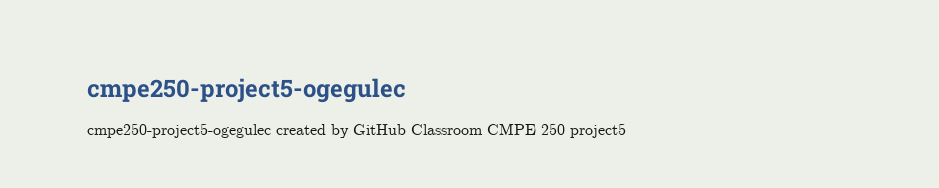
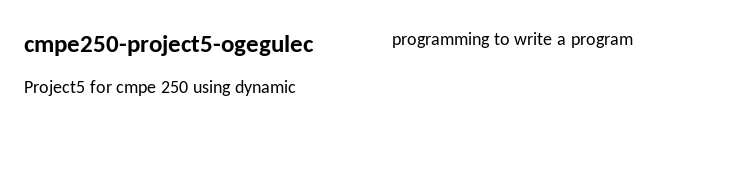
- cmpe250-project5-ogegulec created by GitHub Classroom CMPE 250 project5
+ Project5 for cmpe 250 using dynamic programming to write a program

